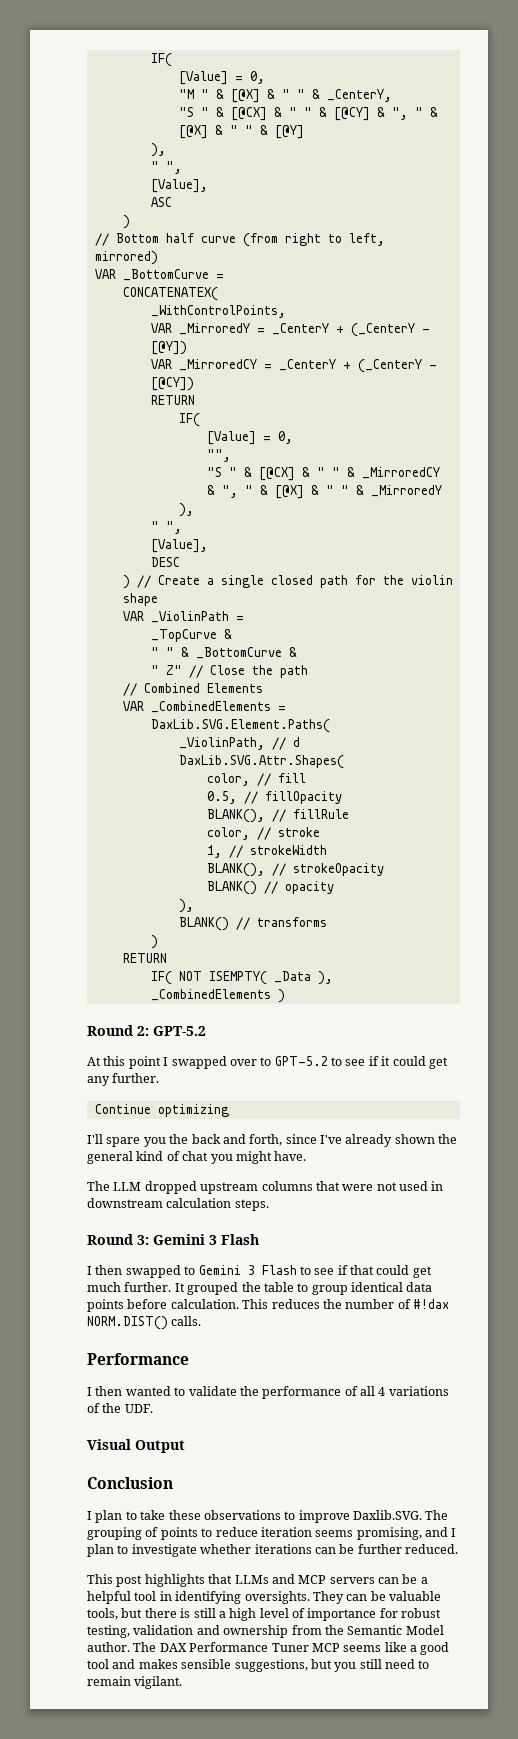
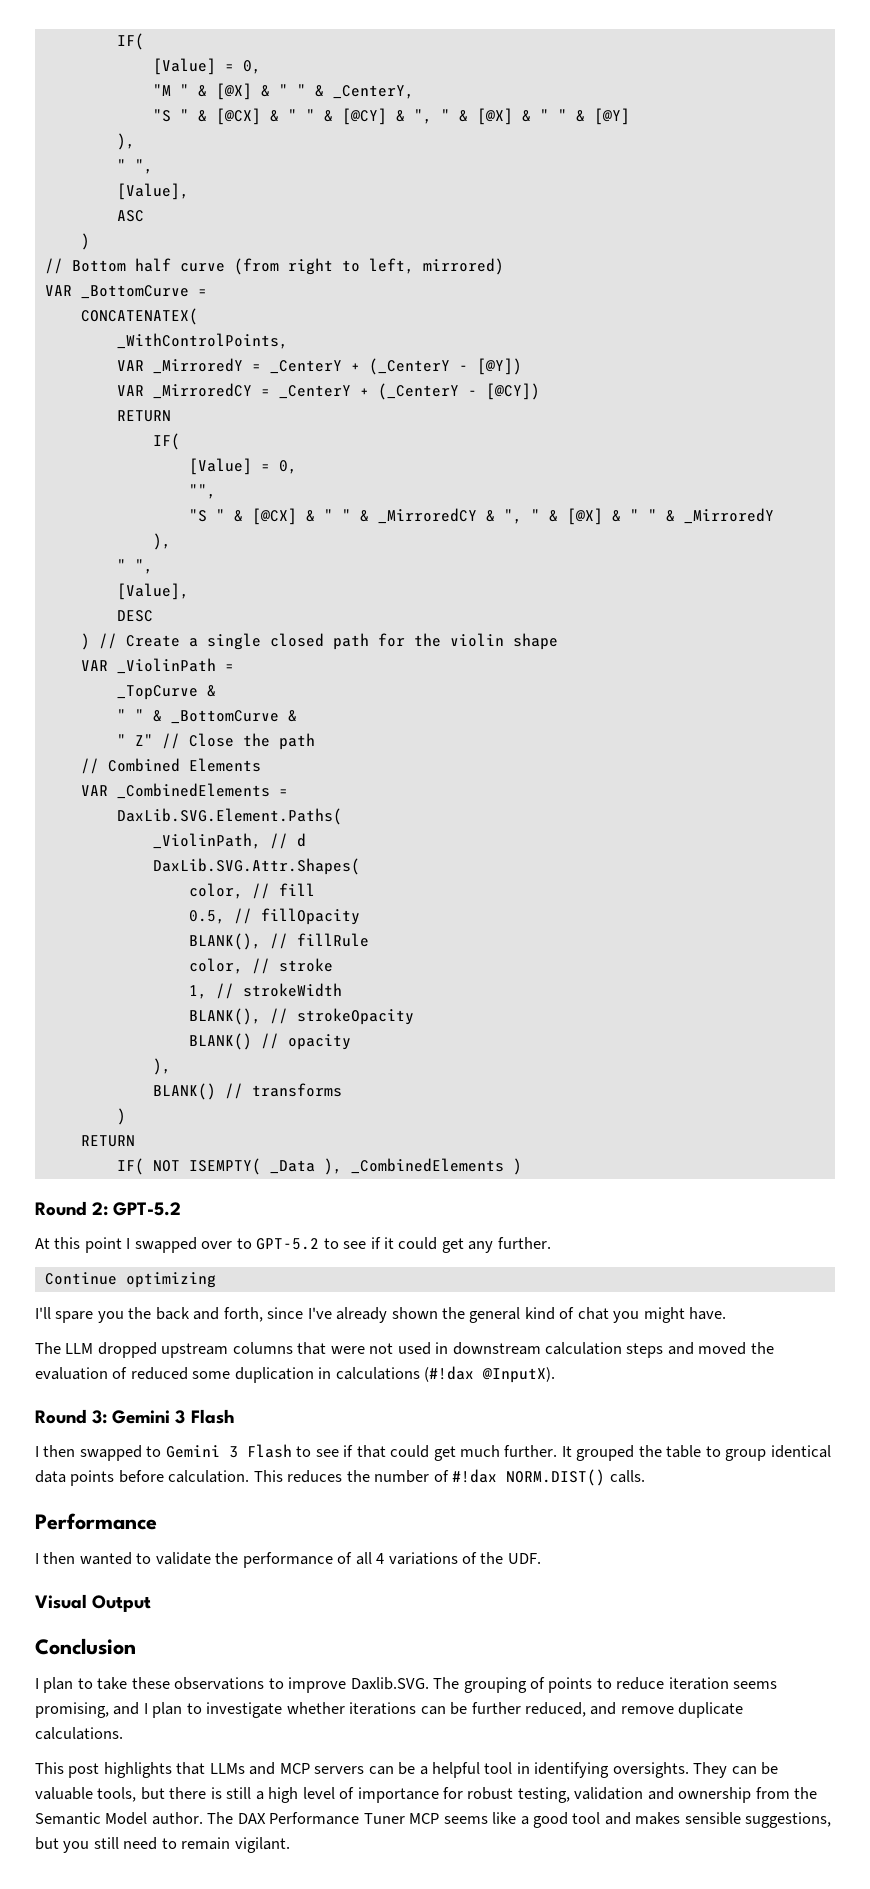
- The LLM dropped upstream columns that were not used in downstream calculation steps.
+ The LLM dropped upstream columns that were not used in downstream calculation steps and moved the evaluation of reduced some duplication in calculations (#!dax @InputX).
- I plan to take these observations to improve Daxlib.SVG. The grouping of points to reduce iteration seems promising, and I plan to investigate whether iterations can be further reduced.
+ I plan to take these observations to improve Daxlib.SVG. The grouping of points to reduce iteration seems promising, and I plan to investigate whether iterations can be further reduced, and remove duplicate calculations.

